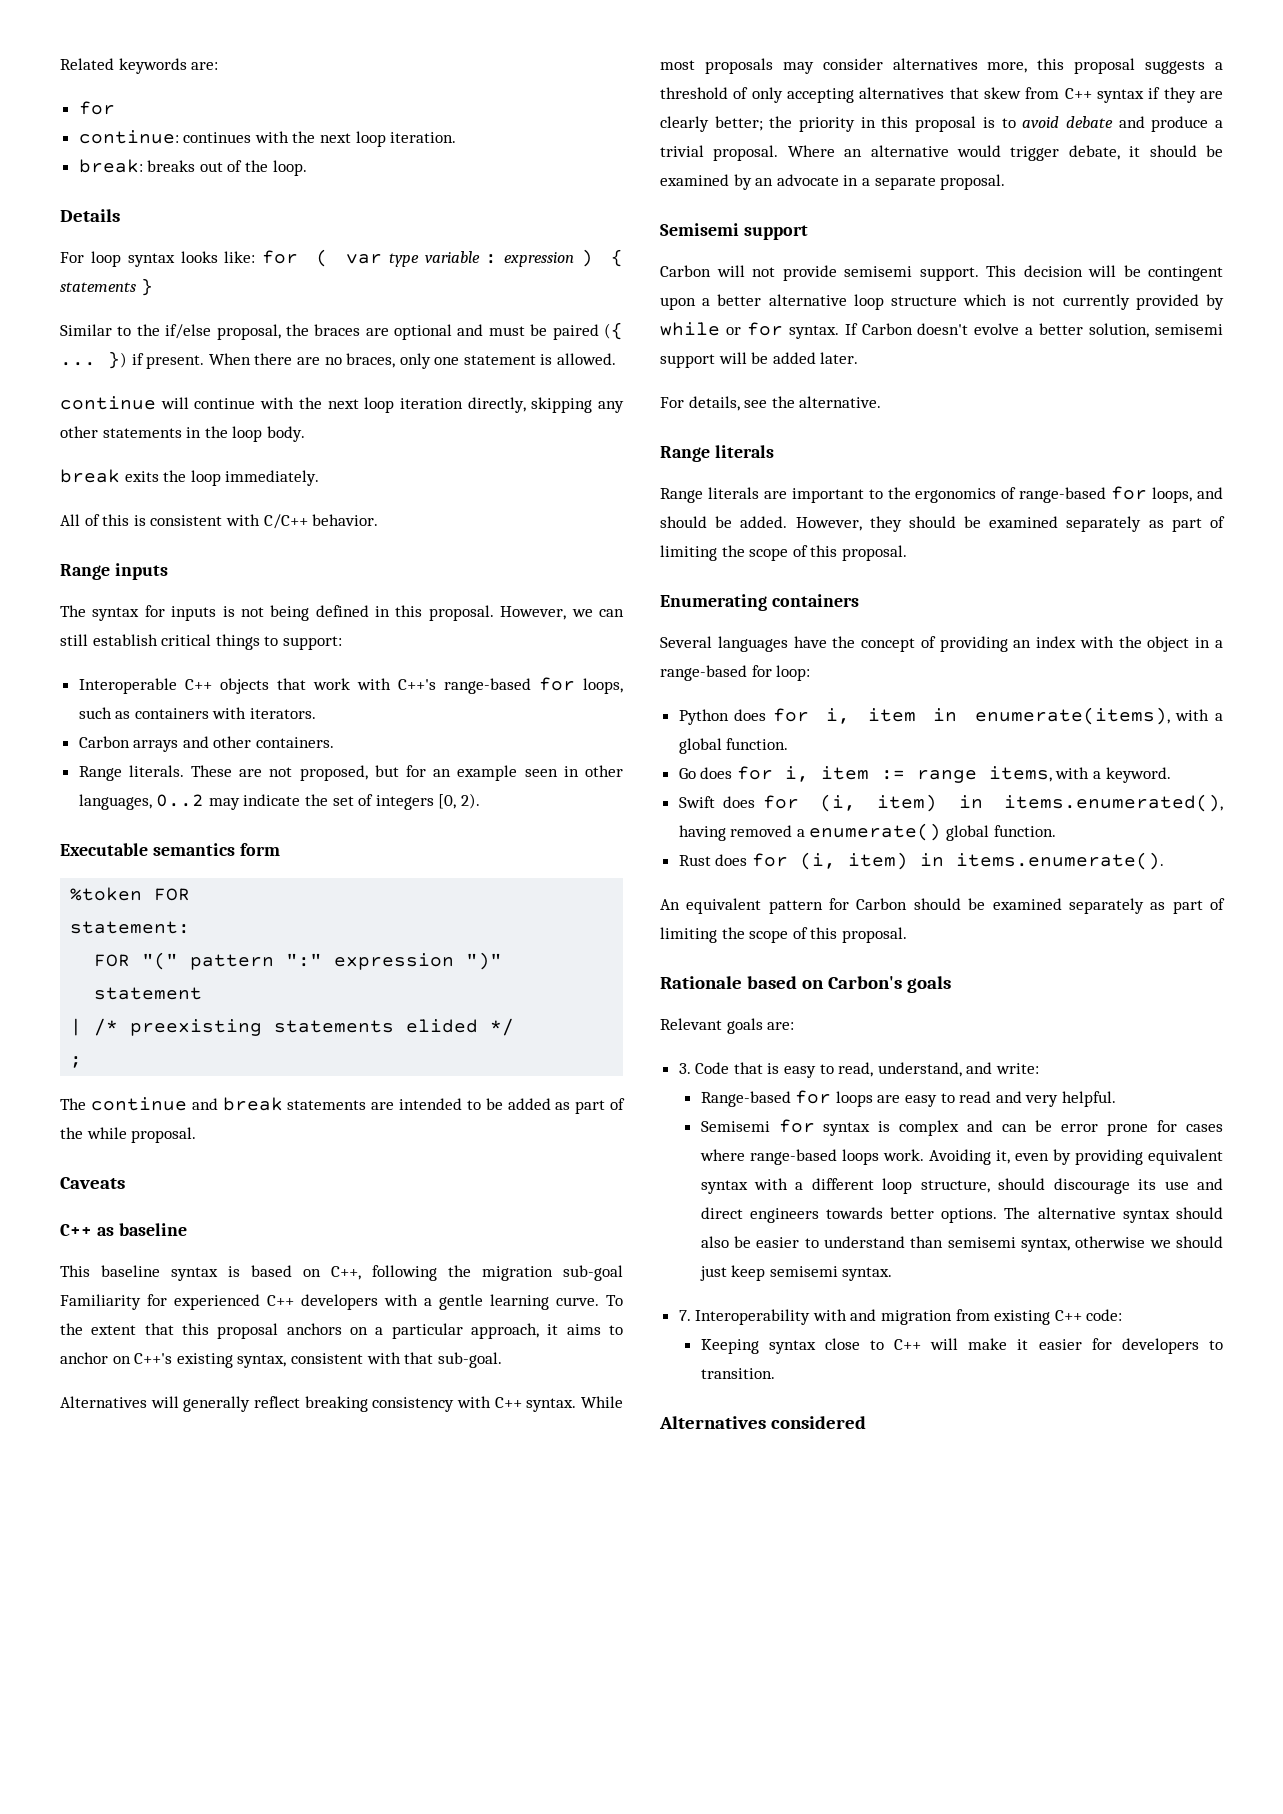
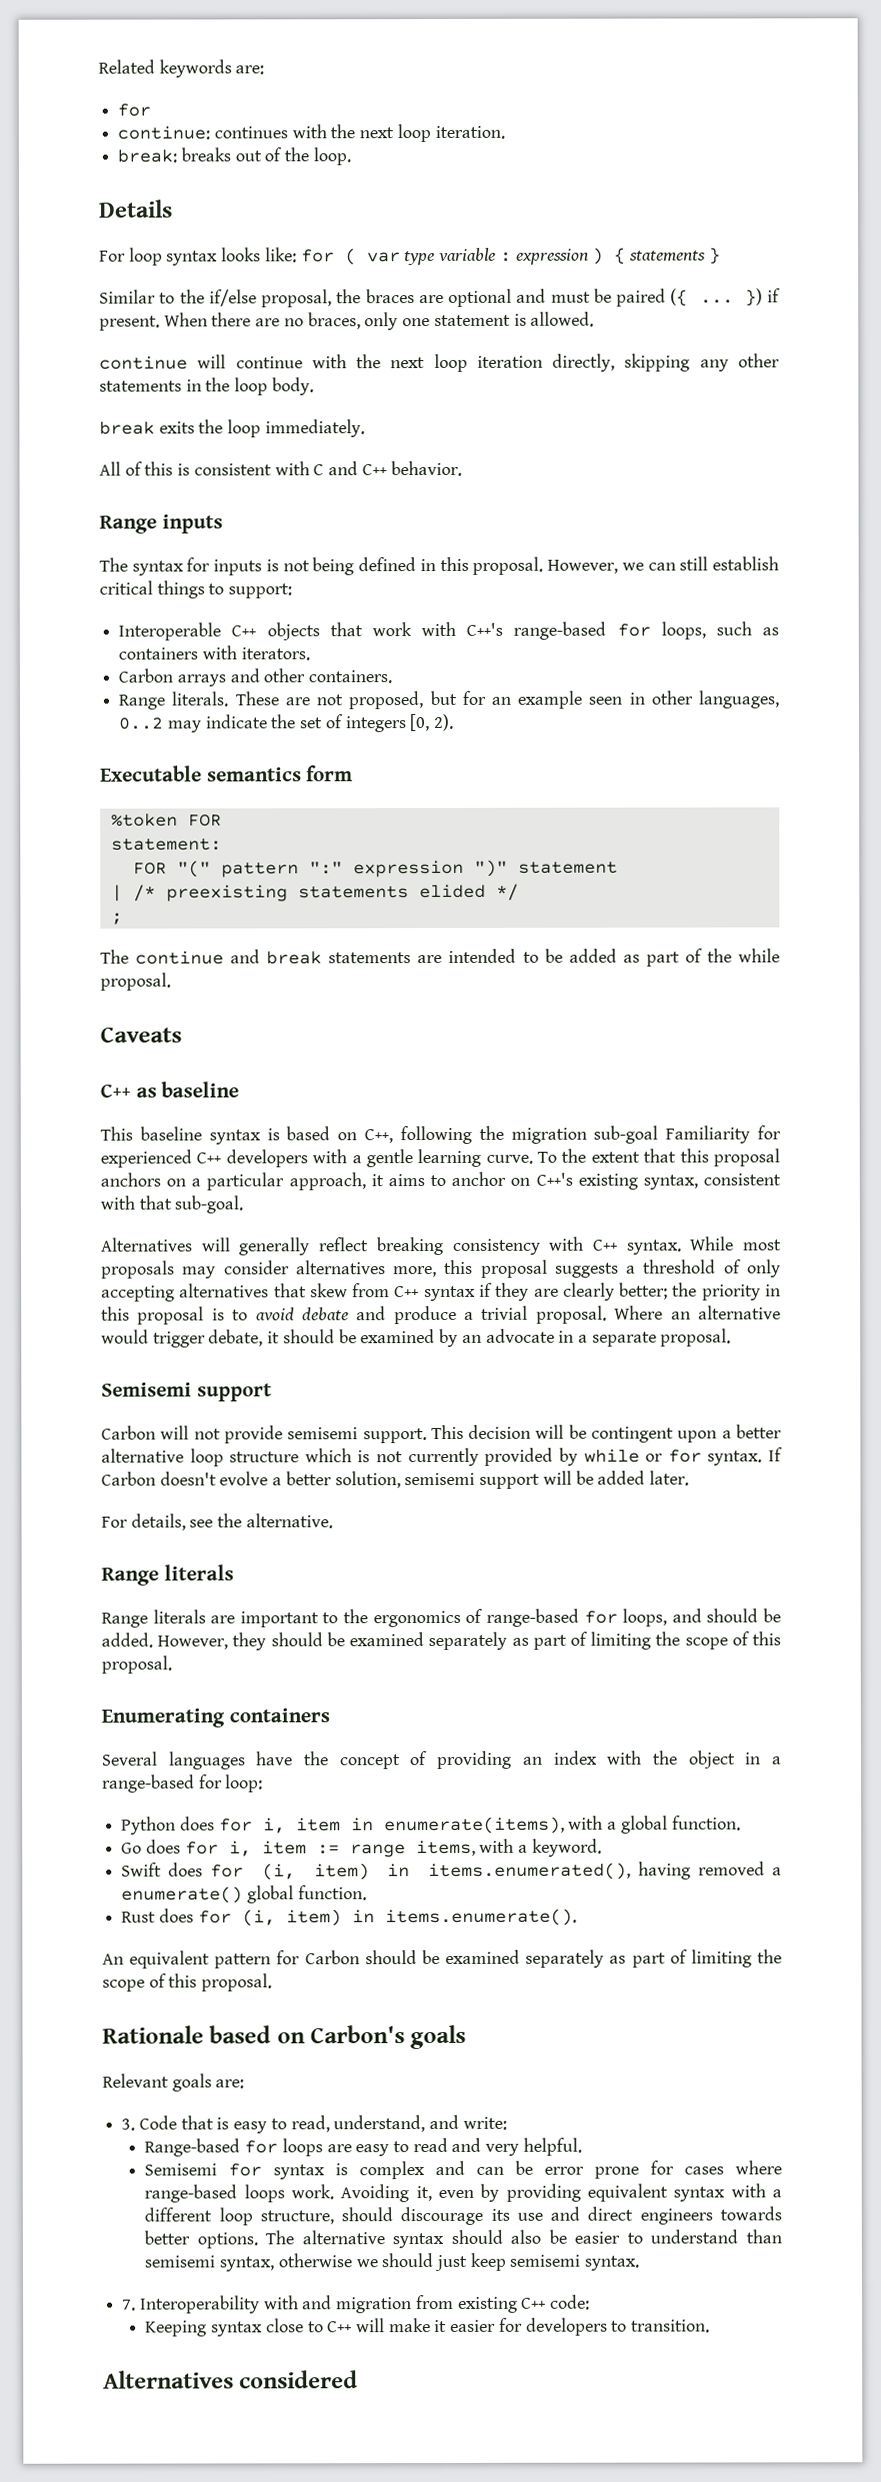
- All of this is consistent with C/C++ behavior.
+ All of this is consistent with C and C++ behavior.

